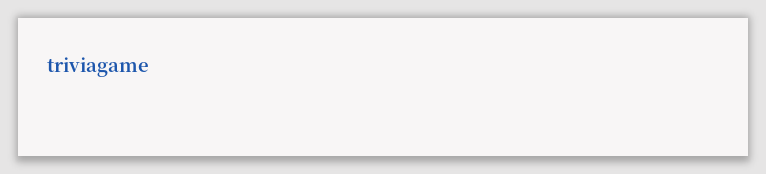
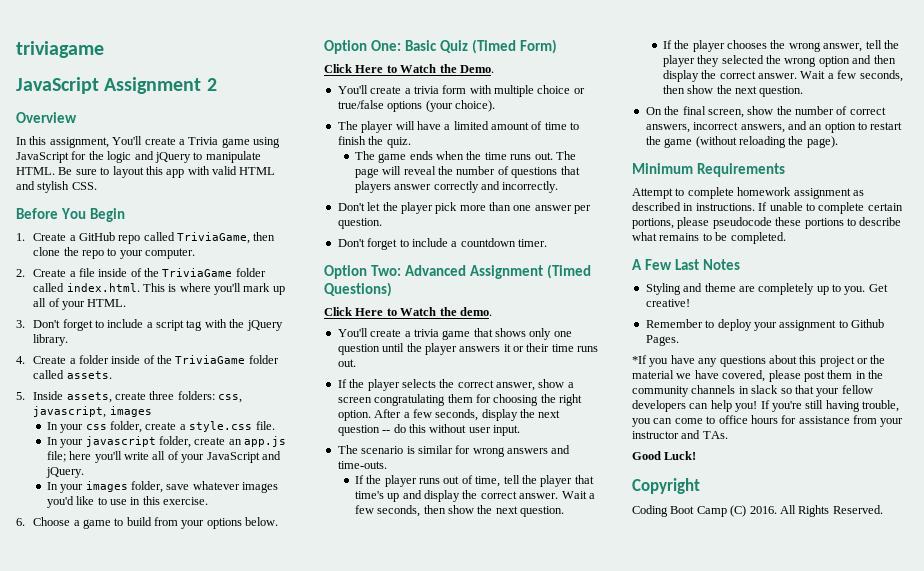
+ JavaScript Assignment 2
+ Overview
+ In this assignment, You'll create a Trivia game using JavaScript for the logic and jQuery to manipulate HTML. Be sure to layout this app with valid HTML and stylish CSS.
+ Before You Begin
+ 1. Create a GitHub repo called TriviaGame, then clone the repo to your computer.
+ 2. Create a file inside of the TriviaGame folder called index.html. This is where you'll mark up all of your HTML.
+ 3. Don't forget to include a script tag with the jQuery library.
+ 4. Create a folder inside of the TriviaGame folder called assets.
+ 5. Inside assets, create three folders: css, javascript, images
+ In your css folder, create a style.css file.
+ In your javascript folder, create an app.js file; here you'll write all of your JavaScript and jQuery.
+ In your images folder, save whatever images you'd like to use in this exercise.
+ 6. Choose a game to build from your options below.
+ Option One: Basic Quiz (Timed Form)
+ Click Here to Watch the Demo.
+ You'll create a trivia form with multiple choice or true/false options (your choice).
+ The player will have a limited amount of time to finish the quiz.
+ The game ends when the time runs out. The page will reveal the number of questions that players answer correctly and incorrectly.
+ Don't let the player pick more than one answer per question.
+ Don't forget to include a countdown timer.
+ Option Two: Advanced Assignment (Timed Questions)
+ Click Here to Watch the demo.
+ You'll create a trivia game that shows only one question until the player answers it or their time runs out.
+ If the player selects the correct answer, show a screen congratulating them for choosing the right option. After a few seconds, display the next question -- do this without user input.
+ The scenario is similar for wrong answers and time-outs.
+ If the player runs out of time, tell the player that time's up and display the correct answer. Wait a few seconds, then show the next question.
+ If the player chooses the wrong answer, tell the player they selected the wrong option and then display the correct answer. Wait a few seconds, then show the next question.
+ On the final screen, show the number of correct answers, incorrect answers, and an option to restart the game (without reloading the page).
+ Minimum Requirements
+ Attempt to complete homework assignment as described in instructions. If unable to complete certain portions, please pseudocode these portions to describe what remains to be completed.
+ A Few Last Notes
+ Styling and theme are completely up to you. Get creative!
+ Remember to deploy your assignment to Github Pages.
+ *If you have any questions about this project or the material we have covered, please post them in the community channels in slack so that your fellow developers can help you! If you're still having trouble, you can come to office hours for assistance from your instructor and TAs.
+ Good Luck!
+ Copyright
+ Coding Boot Camp (C) 2016. All Rights Reserved.

